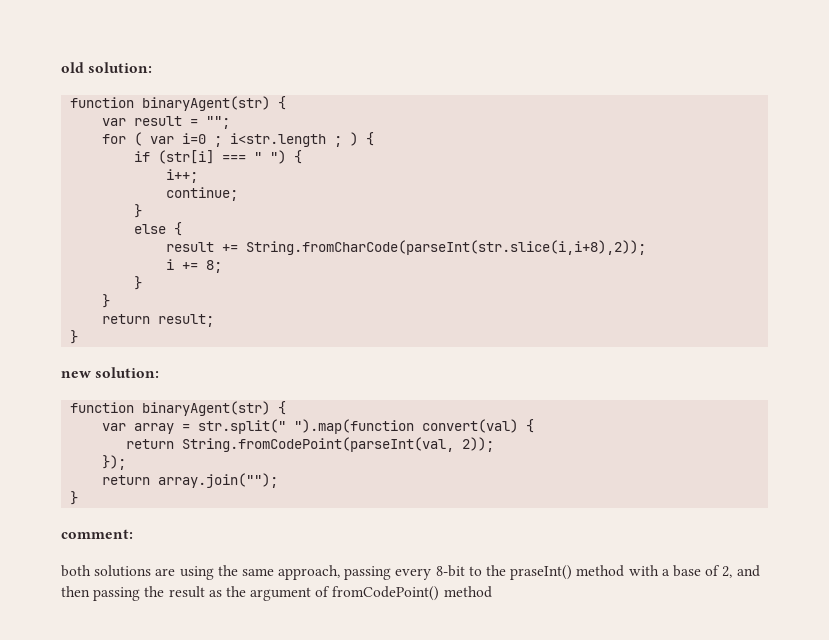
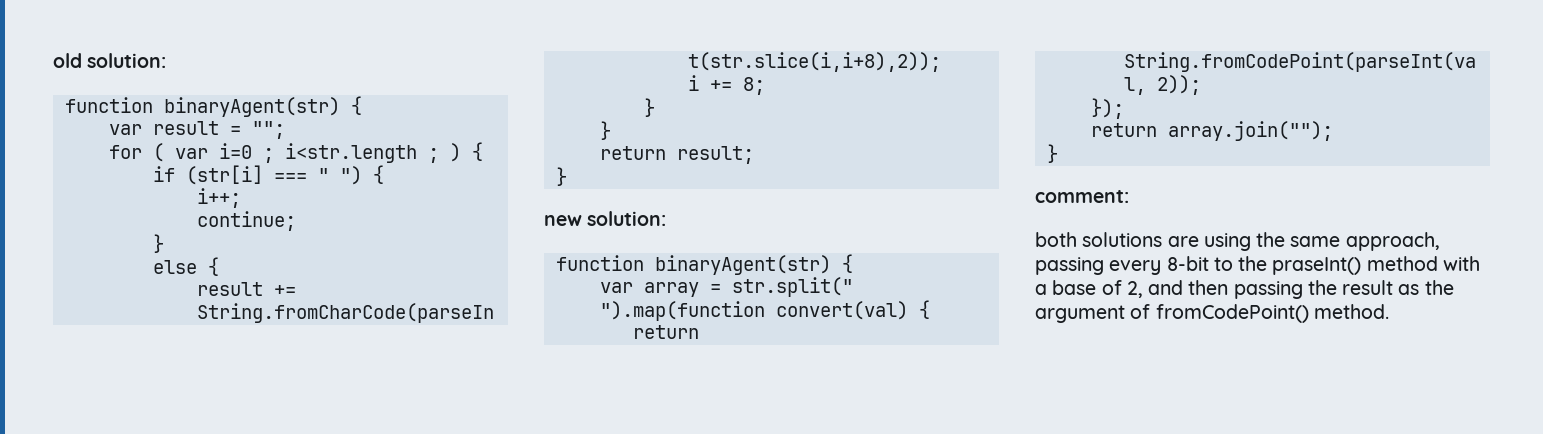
- both solutions are using the same approach, passing every 8-bit to the praseInt() method with a base of 2, and then passing the result as the argument of fromCodePoint() method
+ both solutions are using the same approach, passing every 8-bit to the praseInt() method with a base of 2, and then passing the result as the argument of fromCodePoint() method.

